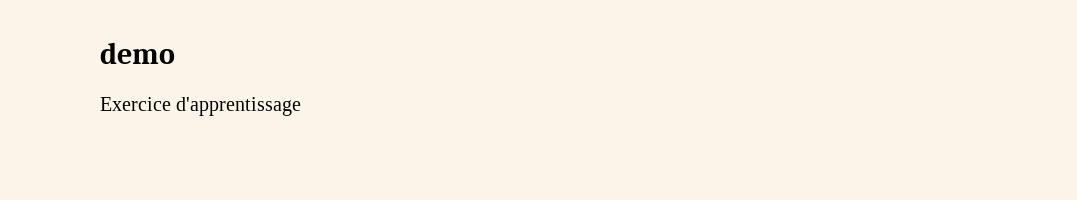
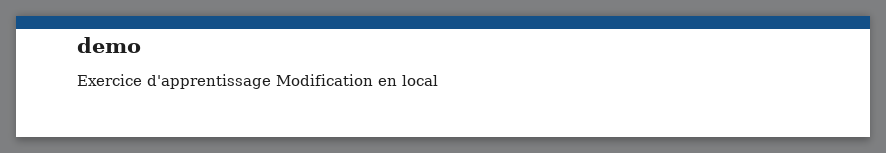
- Exercice d'apprentissage
+ Exercice d'apprentissage Modification en local

